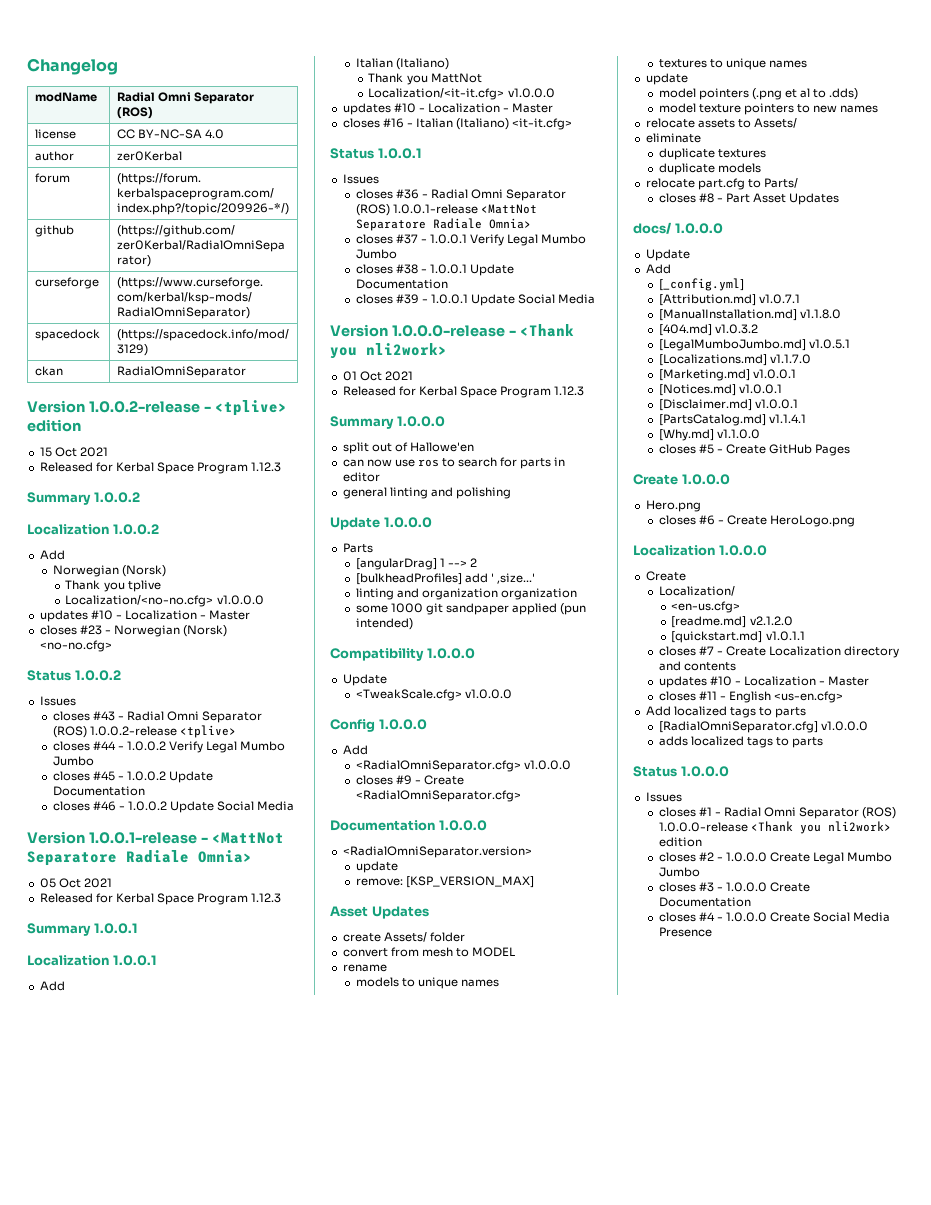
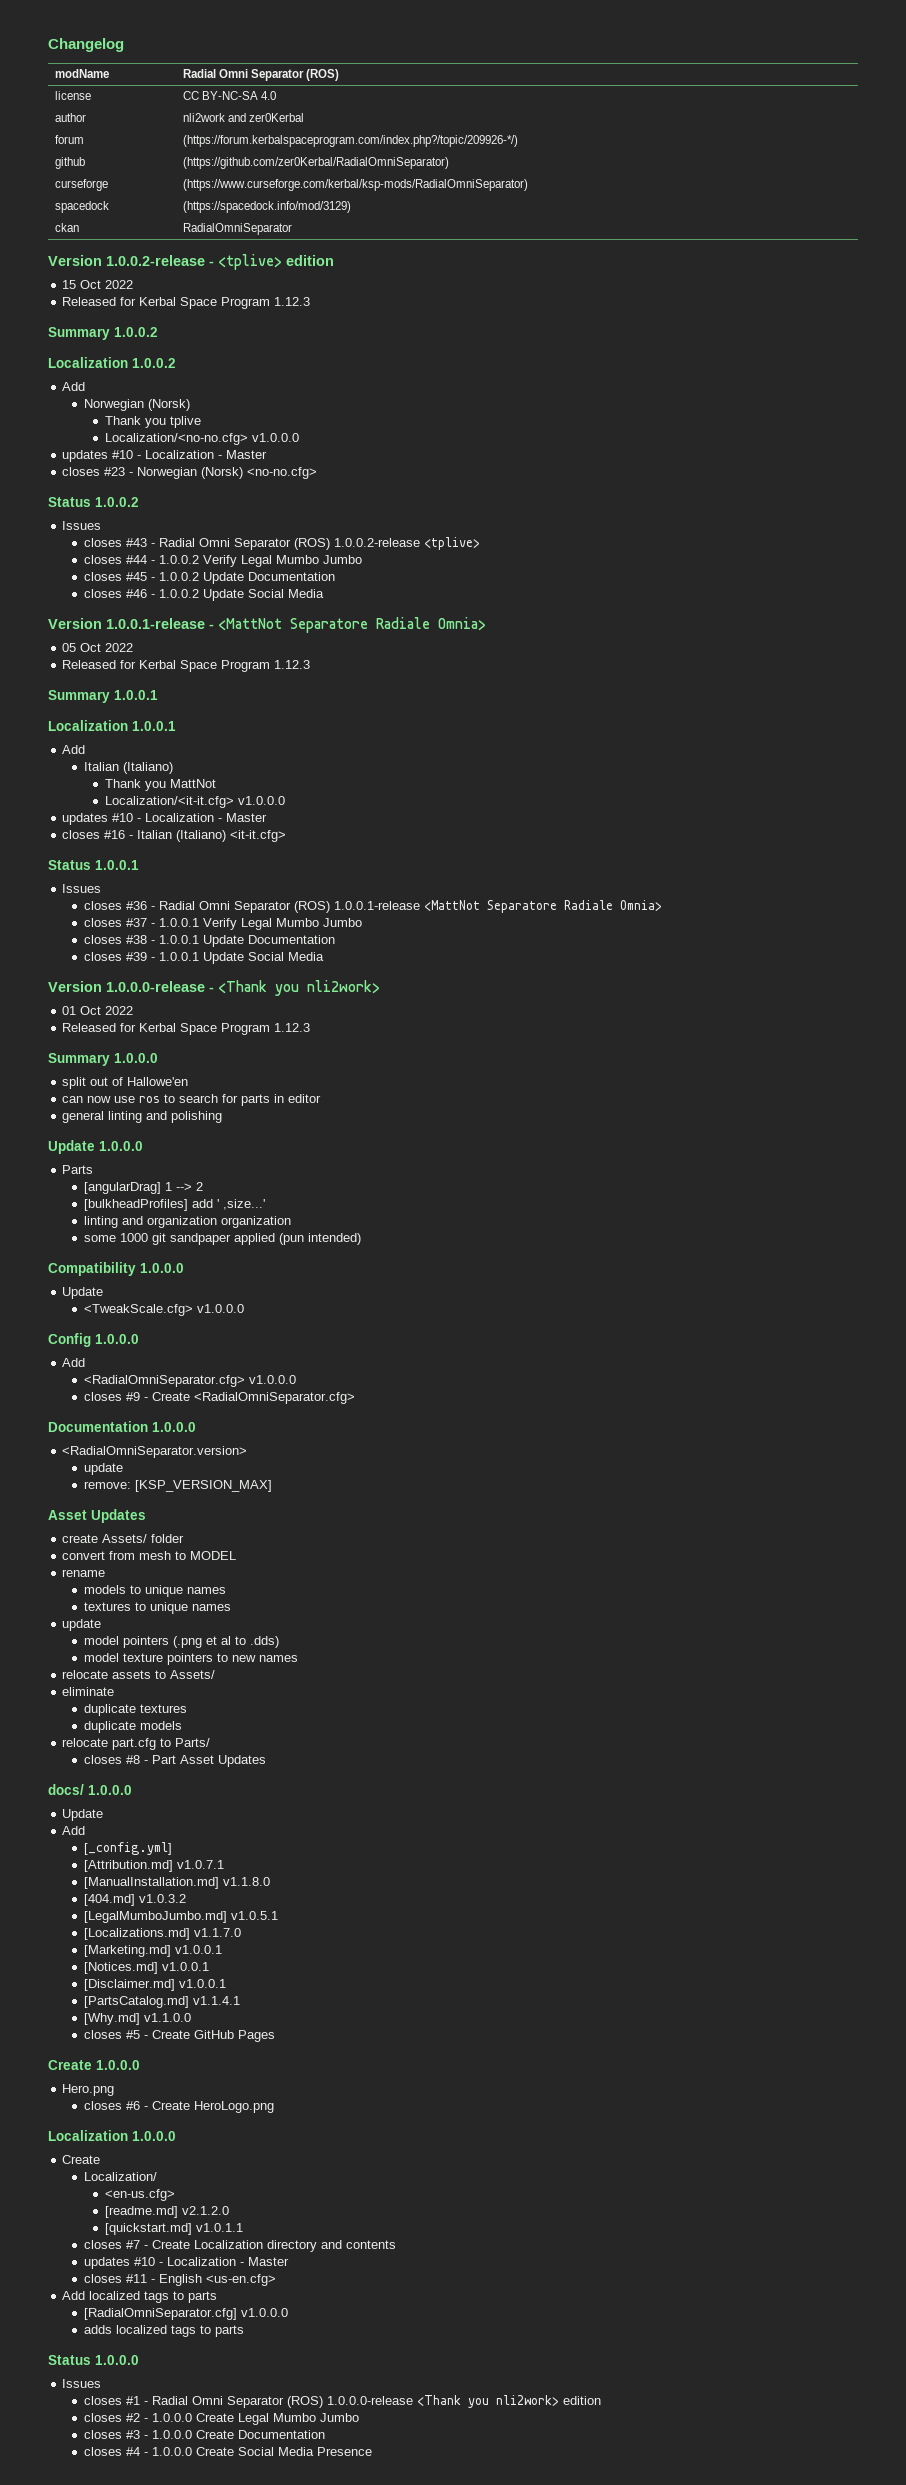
- author | zer0Kerbal
+ author | nli2work and zer0Kerbal
- 15 Oct 2021
+ 15 Oct 2022
- 05 Oct 2021
+ 05 Oct 2022
- 01 Oct 2021
+ 01 Oct 2022

